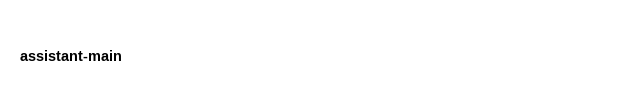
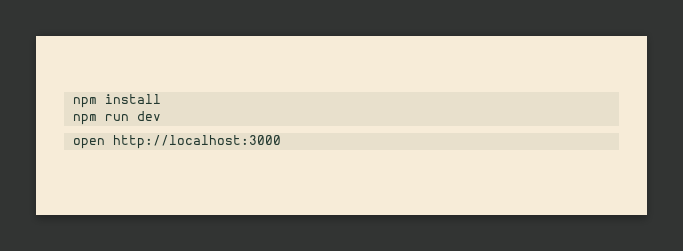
- assistant-main
+ npm install
+ npm run dev
+ open http://localhost:3000

